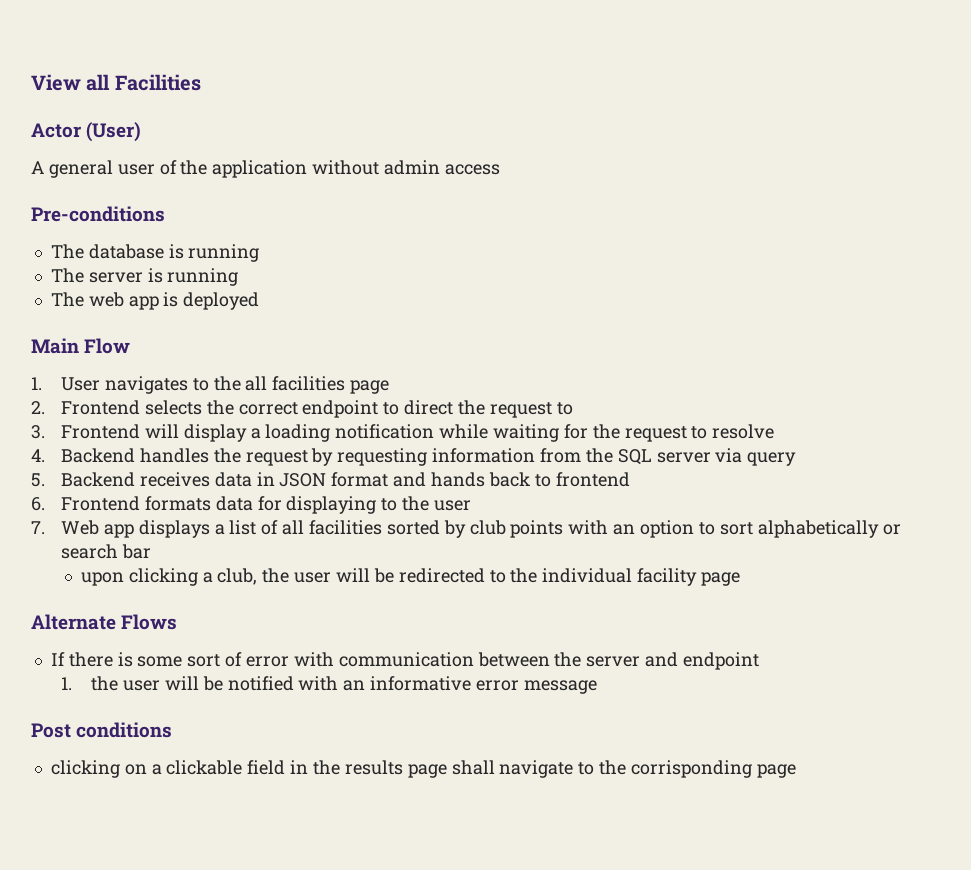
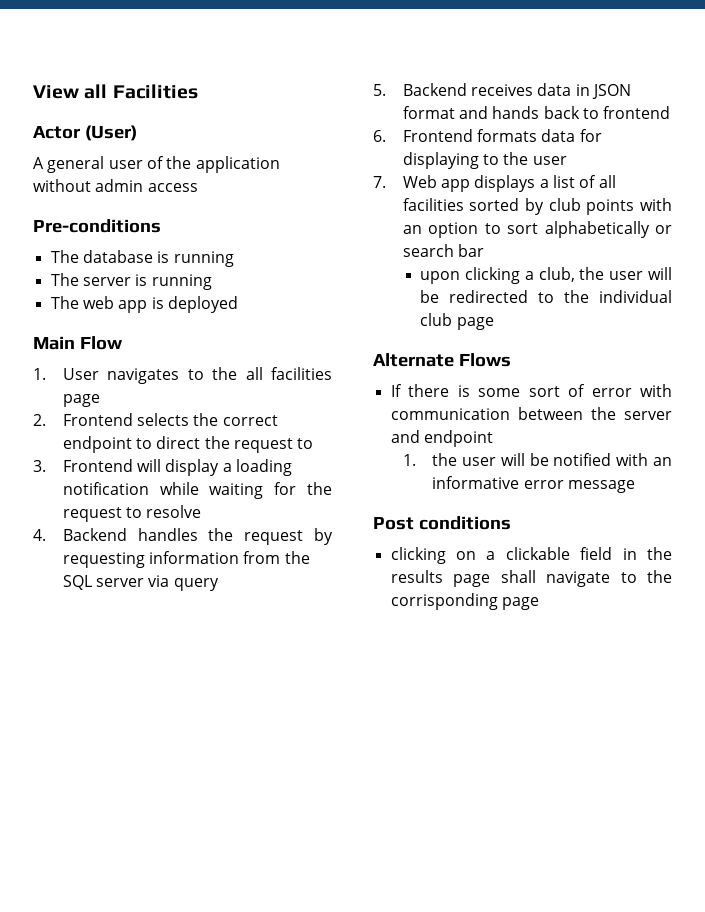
- upon clicking a club, the user will be redirected to the individual facility page
+ upon clicking a club, the user will be redirected to the individual club page

